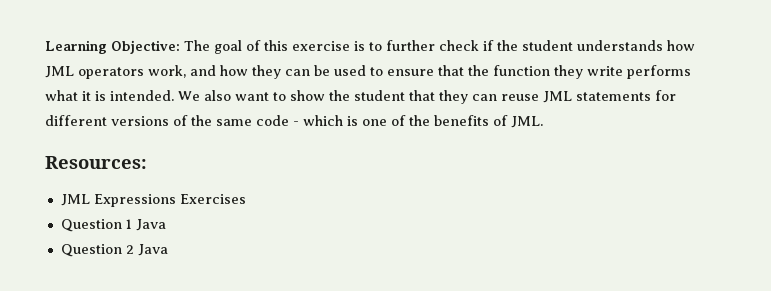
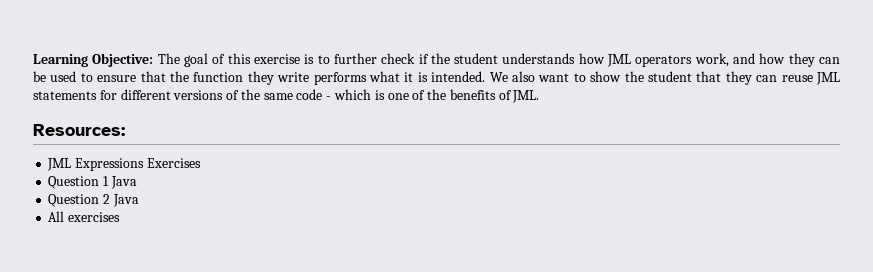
+ All exercises

